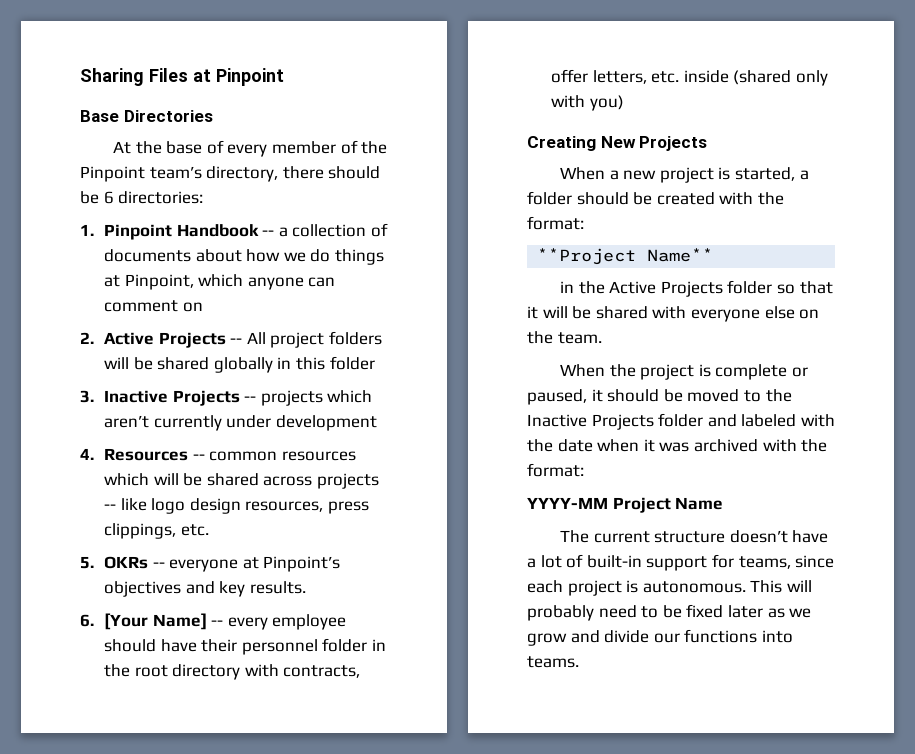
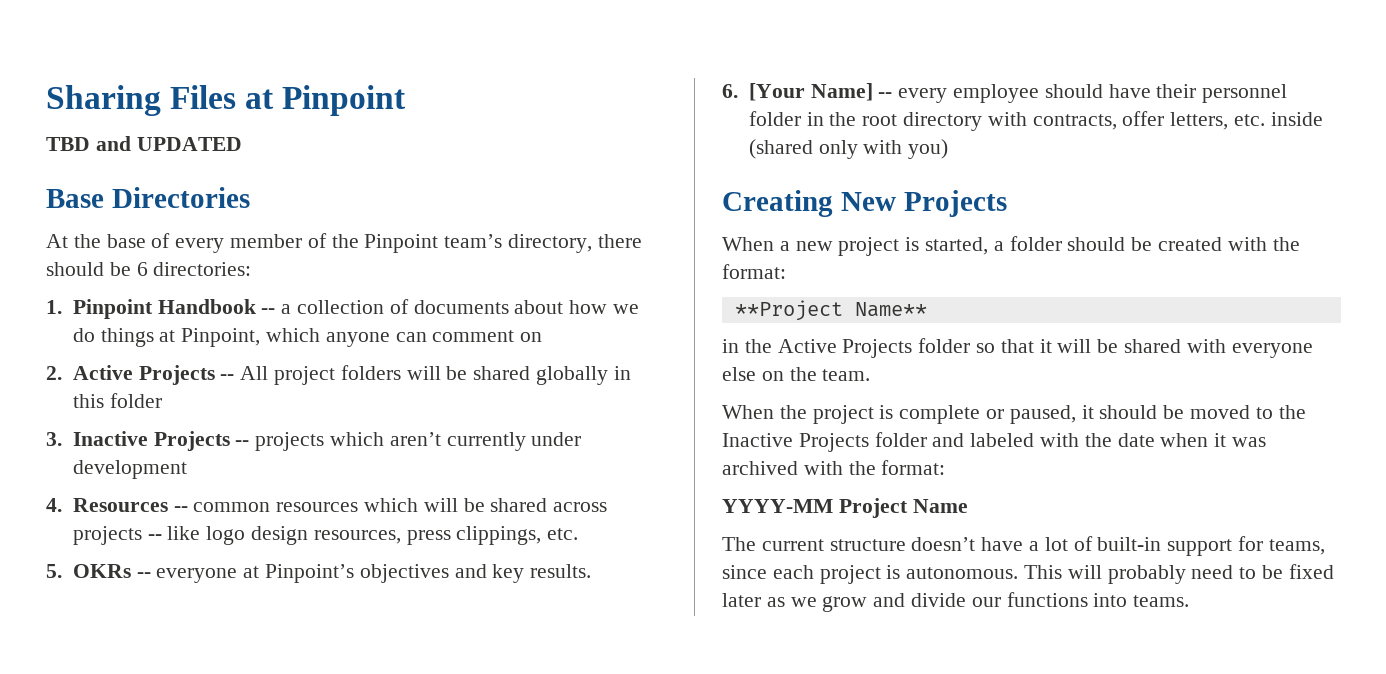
+ TBD and UPDATED

